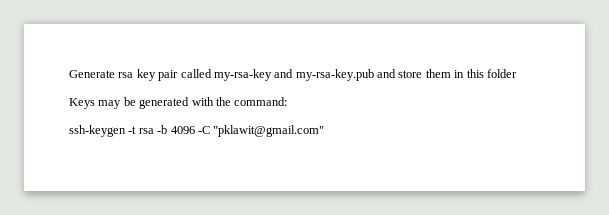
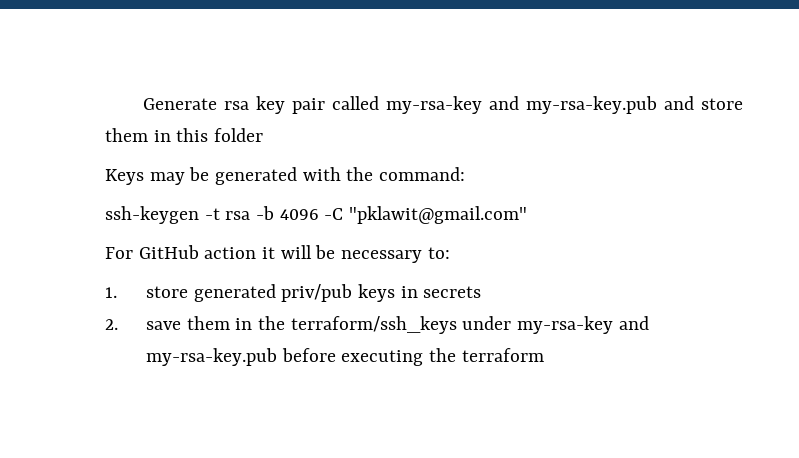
+ For GitHub action it will be necessary to:
+ 1. store generated priv/pub keys in secrets
+ 2. save them in the terraform/ssh_keys under my-rsa-key and my-rsa-key.pub before executing the terraform

